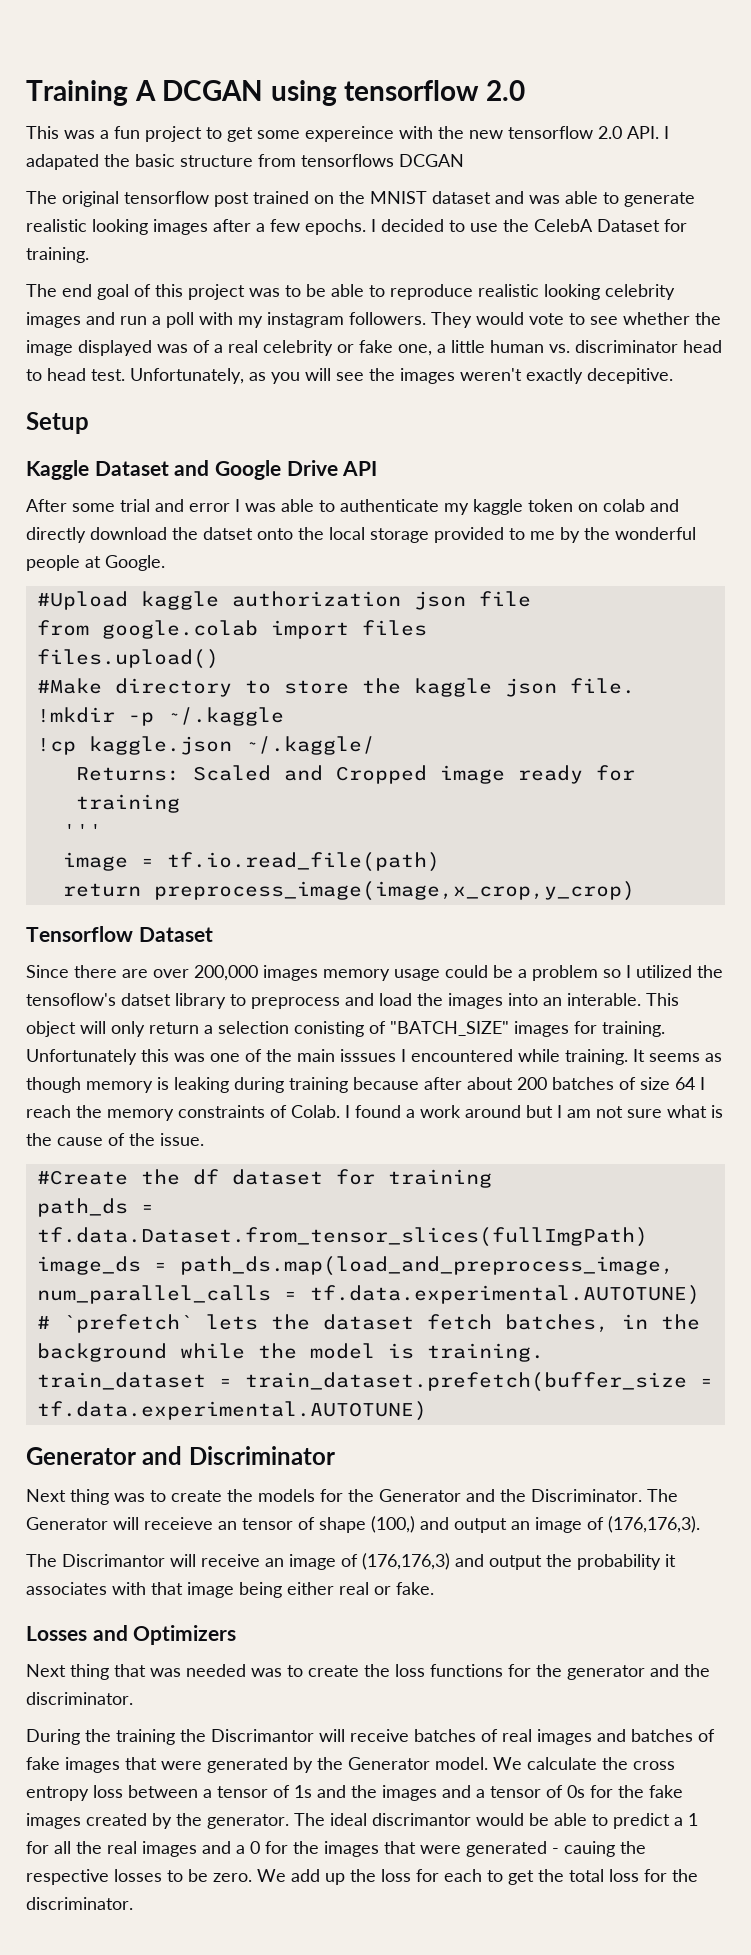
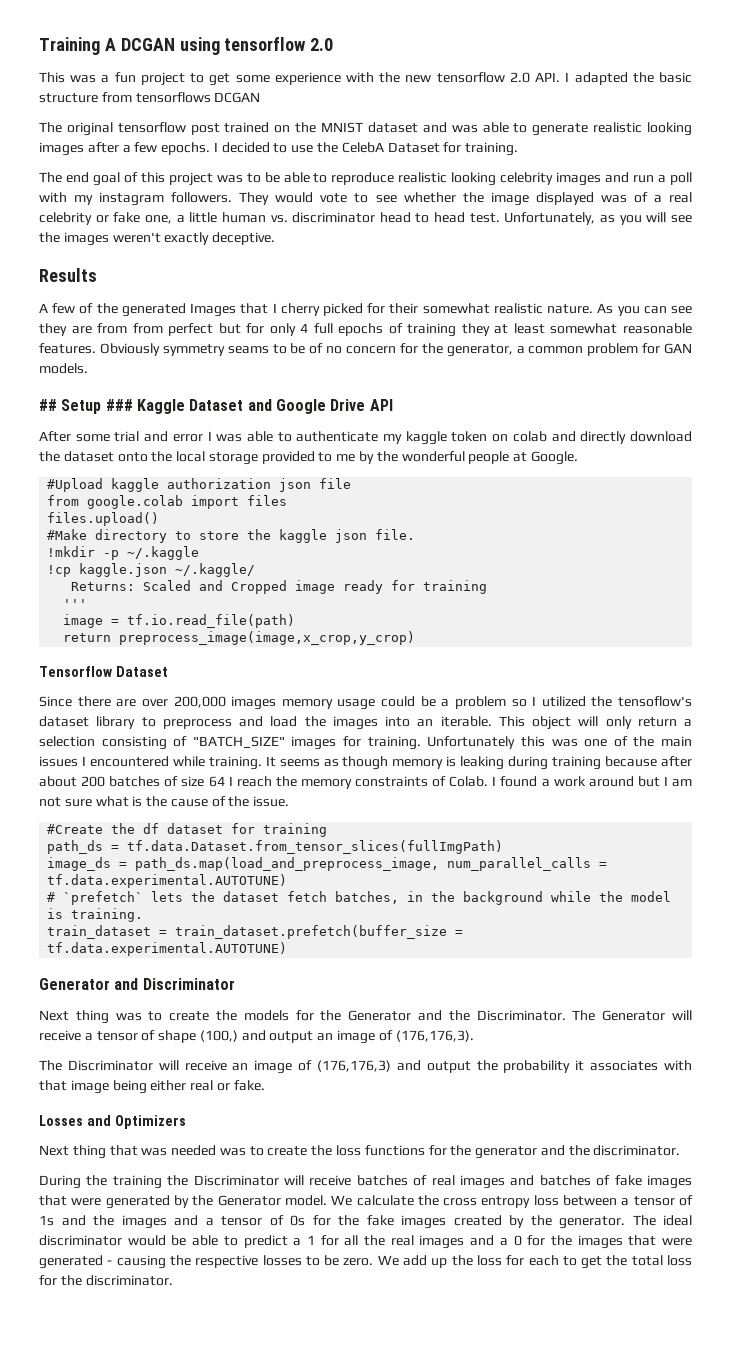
- This was a fun project to get some expereince with the new tensorflow 2.0 API. I adapated the basic structure from tensorflows DCGAN
+ This was a fun project to get some experience with the new tensorflow 2.0 API. I adapted the basic structure from tensorflows DCGAN
- Unfortunately, as you will see the images weren't exactly decepitive.
- Setup
- Kaggle Dataset and Google Drive API
+ Unfortunately, as you will see the images weren't exactly deceptive.
+ Results
+ A few of the generated Images that I cherry picked for their somewhat realistic nature. As you can see they are from from perfect but for only 4 full epochs of training they at least somewhat reasonable features. Obviously symmetry seams to be of no concern for the generator, a common problem for GAN models.
+ ## Setup ### Kaggle Dataset and Google Drive API
- After some trial and error I was able to authenticate my kaggle token on colab and directly download the datset onto the local storage provided to me by the wonderful people at Google.
+ After some trial and error I was able to authenticate my kaggle token on colab and directly download the dataset onto the local storage provided to me by the wonderful people at Google.
- Since there are over 200,000 images memory usage could be a problem so I utilized the tensoflow's datset library to preprocess and load the images into an interable.
+ Since there are over 200,000 images memory usage could be a problem so I utilized the tensoflow's dataset library to preprocess and load the images into an iterable.
- This object will only return a selection conisting of "BATCH_SIZE" images for training.
+ This object will only return a selection consisting of "BATCH_SIZE" images for training.
- Unfortunately this was one of the main isssues I encountered while training.
+ Unfortunately this was one of the main issues I encountered while training.
- The Generator will receieve an tensor of shape (100,) and output an image of (176,176,3).
+ The Generator will receive a tensor of shape (100,) and output an image of (176,176,3).
- The Discrimantor will receive an image of (176,176,3) and output the probability it associates with that image being either real or fake.
+ The Discriminator will receive an image of (176,176,3) and output the probability it associates with that image being either real or fake.
- During the training the Discrimantor will receive batches of real images and batches of fake images that were generated by the Generator model.
+ During the training the Discriminator will receive batches of real images and batches of fake images that were generated by the Generator model.
- The ideal discrimantor would be able to predict a 1 for all the real images and a 0 for the images that were generated - cauing the respective losses to be zero.
+ The ideal discriminator would be able to predict a 1 for all the real images and a 0 for the images that were generated - causing the respective losses to be zero.

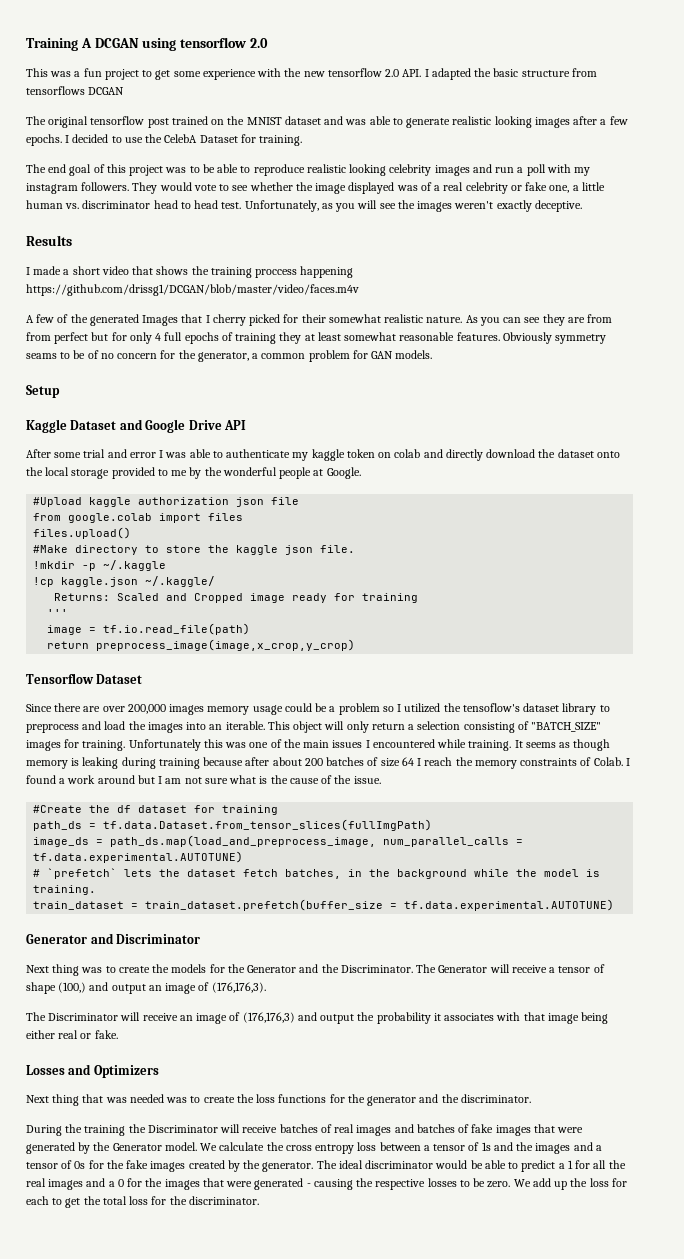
+ I made a short video that shows the training proccess happening https://github.com/drissg1/DCGAN/blob/master/video/faces.m4v
- ## Setup ### Kaggle Dataset and Google Drive API
+ Setup
+ Kaggle Dataset and Google Drive API

